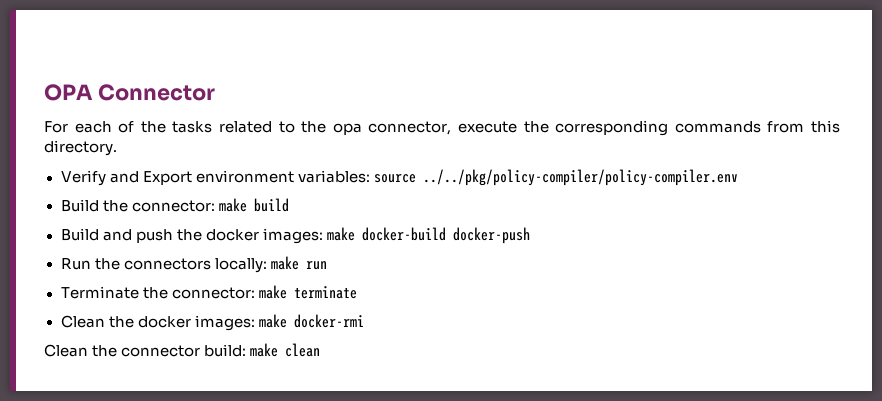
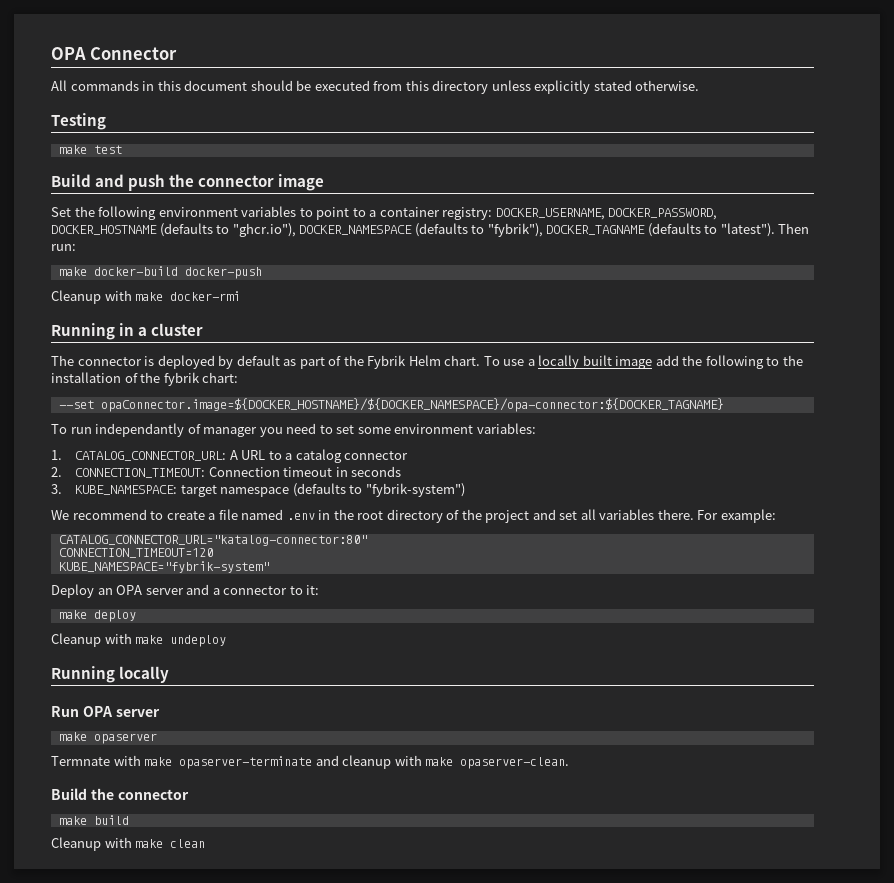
- For each of the tasks related to the opa connector, execute the corresponding commands from this directory.
- Verify and Export environment variables: source ../../pkg/policy-compiler/policy-compiler.env
- Build the connector: make build
- Build and push the docker images: make docker-build docker-push
- Run the connectors locally: make run
- Terminate the connector: make terminate
- Clean the docker images: make docker-rmi
- Clean the connector build: make clean
+ All commands in this document should be executed from this directory unless explicitly stated otherwise.
+ Testing
+ make test
+ Build and push the connector image
+ Set the following environment variables to point to a container registry: DOCKER_USERNAME, DOCKER_PASSWORD, DOCKER_HOSTNAME (defaults to "ghcr.io"), DOCKER_NAMESPACE (defaults to "fybrik"), DOCKER_TAGNAME (defaults to "latest"). Then run:
+ make docker-build docker-push
+ Cleanup with make docker-rmi
+ Running in a cluster
+ The connector is deployed by default as part of the Fybrik Helm chart. To use a locally built image add the following to the installation of the fybrik chart:
+ --set opaConnector.image=${DOCKER_HOSTNAME}/${DOCKER_NAMESPACE}/opa-connector:${DOCKER_TAGNAME}
+ To run independantly of manager you need to set some environment variables:
+ 1. CATALOG_CONNECTOR_URL: A URL to a catalog connector
+ 2. CONNECTION_TIMEOUT: Connection timeout in seconds
+ 3. KUBE_NAMESPACE: target namespace (defaults to "fybrik-system")
+ We recommend to create a file named .env in the root directory of the project and set all variables there. For example:
+ CATALOG_CONNECTOR_URL="katalog-connector:80"
+ CONNECTION_TIMEOUT=120
+ KUBE_NAMESPACE="fybrik-system"
+ Deploy an OPA server and a connector to it:
+ make deploy
+ Cleanup with make undeploy
+ Running locally
+ Run OPA server
+ make opaserver
+ Termnate with make opaserver-terminate and cleanup with make opaserver-clean.
+ Build the connector
+ make build
+ Cleanup with make clean

